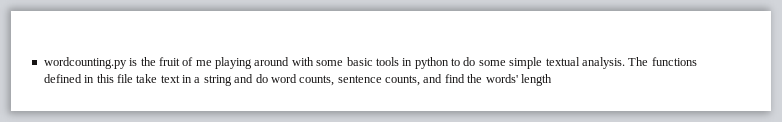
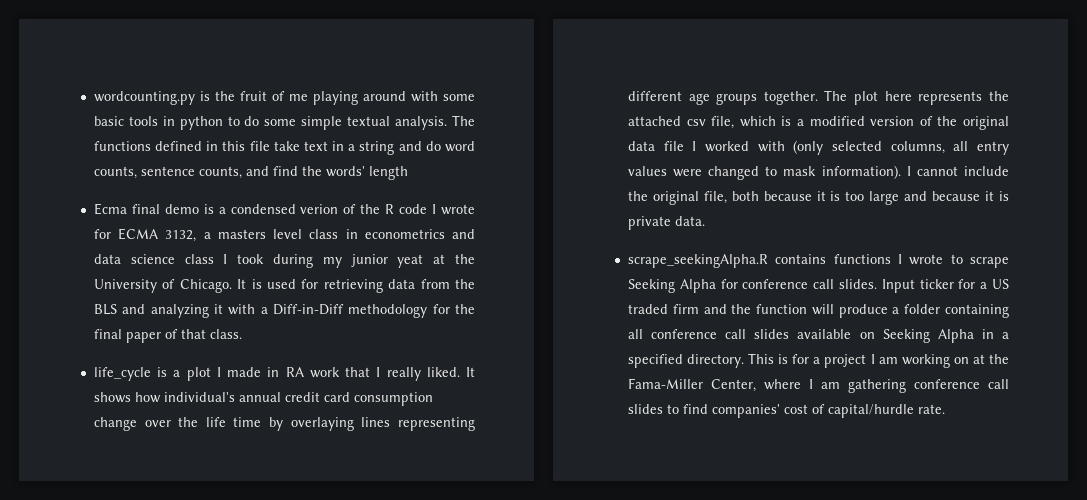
+ Ecma final demo is a condensed verion of the R code I wrote for ECMA 3132, a masters level class in econometrics and data science class I took during my junior yeat at the University of Chicago. It is used for retrieving data from the BLS and analyzing it with a Diff-in-Diff methodology for the final paper of that class.
+ life_cycle is a plot I made in RA work that I really liked. It shows how individual's annual credit card consumption change over the life time by overlaying lines representing different age groups together. The plot here represents the attached csv file, which is a modified version of the original data file I worked with (only selected columns, all entry values were changed to mask information). I cannot include the original file, both because it is too large and because it is private data.
+ scrape_seekingAlpha.R contains functions I wrote to scrape Seeking Alpha for conference call slides. Input ticker for a US traded firm and the function will produce a folder containing all conference call slides available on Seeking Alpha in a specified directory. This is for a project I am working on at the Fama-Miller Center, where I am gathering conference call slides to find companies' cost of capital/hurdle rate.

